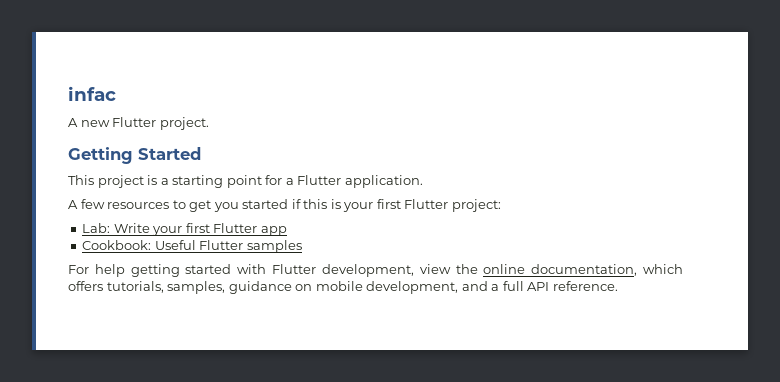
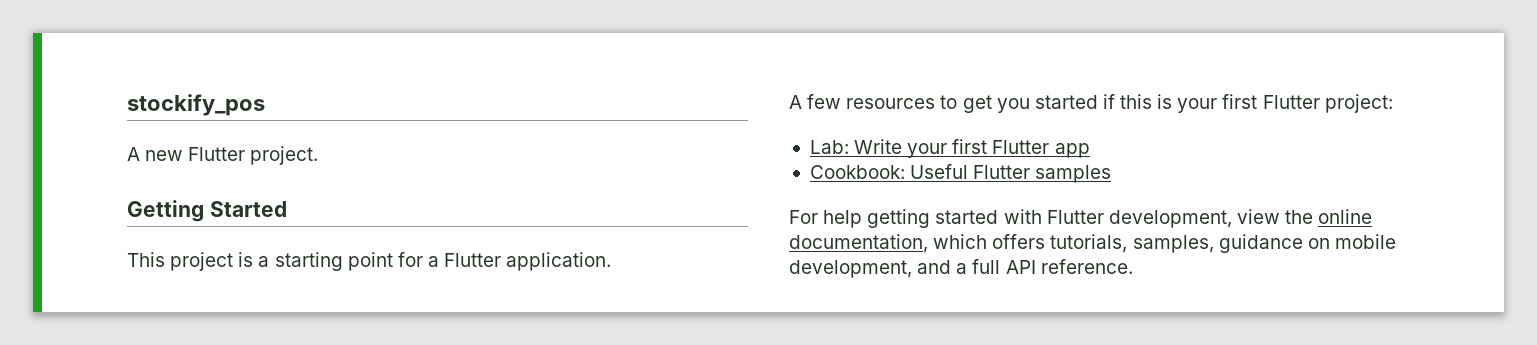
- infac
+ stockify_pos

